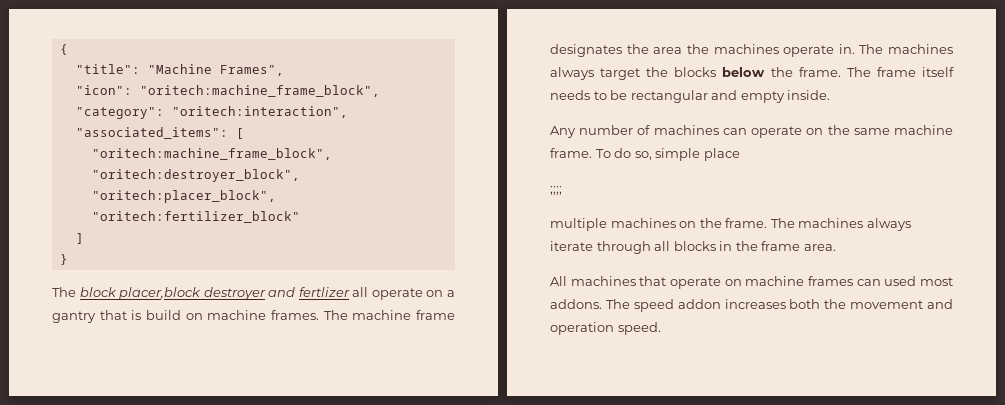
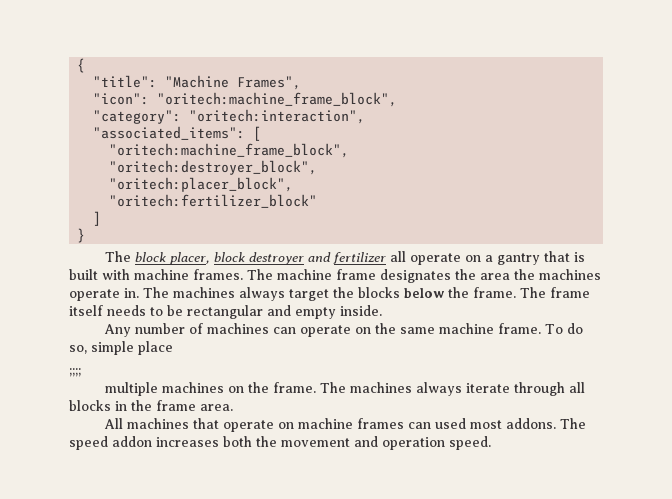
- The block placer,block destroyer and fertlizer all operate on a gantry that is build on machine frames.
+ The block placer, block destroyer and fertilizer all operate on a gantry that is built with machine frames.

